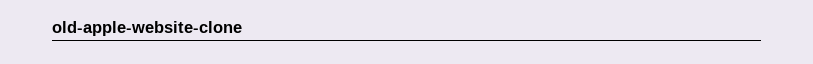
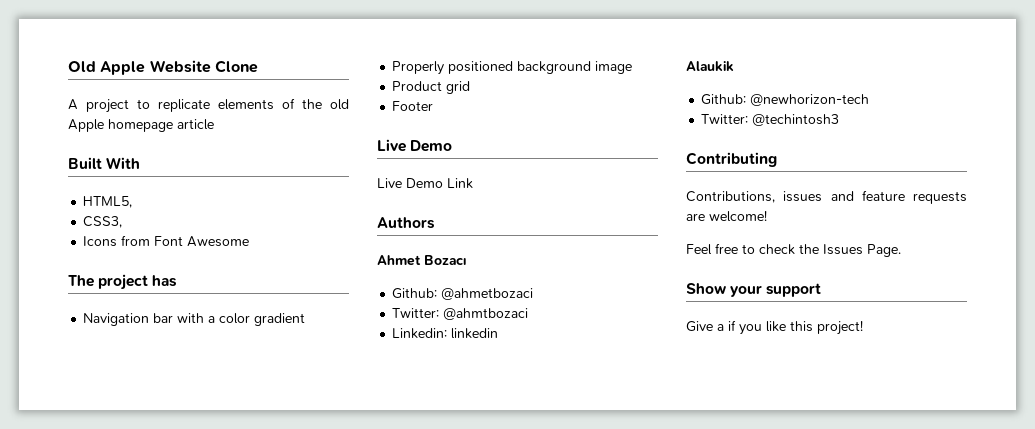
- old-apple-website-clone
+ Old Apple Website Clone
+ A project to replicate elements of the old Apple homepage article
+ Built With
+ HTML5,
+ CSS3,
+ Icons from Font Awesome
+ The project has
+ Navigation bar with a color gradient
+ Properly positioned background image
+ Product grid
+ Footer
+ Live Demo
+ Live Demo Link
+ Authors
+ Ahmet Bozacı
+ Github: @ahmetbozaci
+ Twitter: @ahmtbozaci
+ Linkedin: linkedin
+ Alaukik
+ Github: @newhorizon-tech
+ Twitter: @techintosh3
+ Contributing
+ Contributions, issues and feature requests are welcome!
+ Feel free to check the Issues Page.
+ Show your support
+ Give a if you like this project!

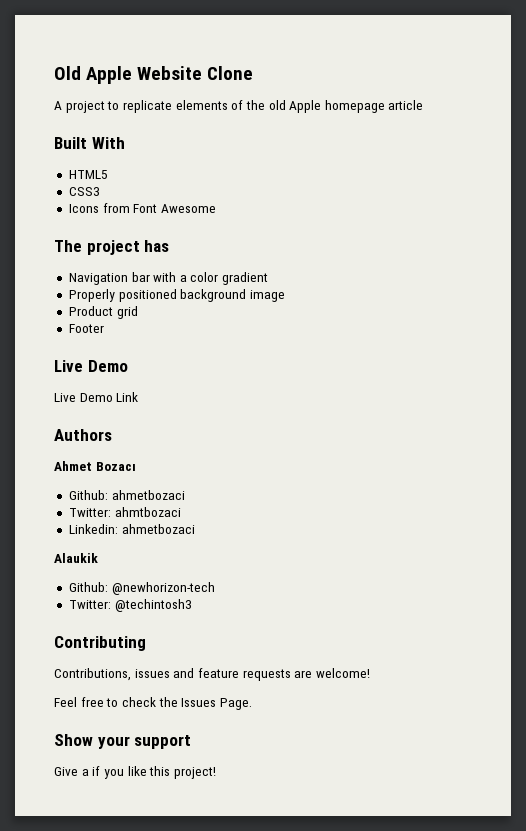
- HTML5,
- CSS3,
+ HTML5
+ CSS3
- Github: @ahmetbozaci
- Twitter: @ahmtbozaci
+ Github: ahmetbozaci
+ Twitter: ahmtbozaci
- Linkedin: linkedin
+ Linkedin: ahmetbozaci

